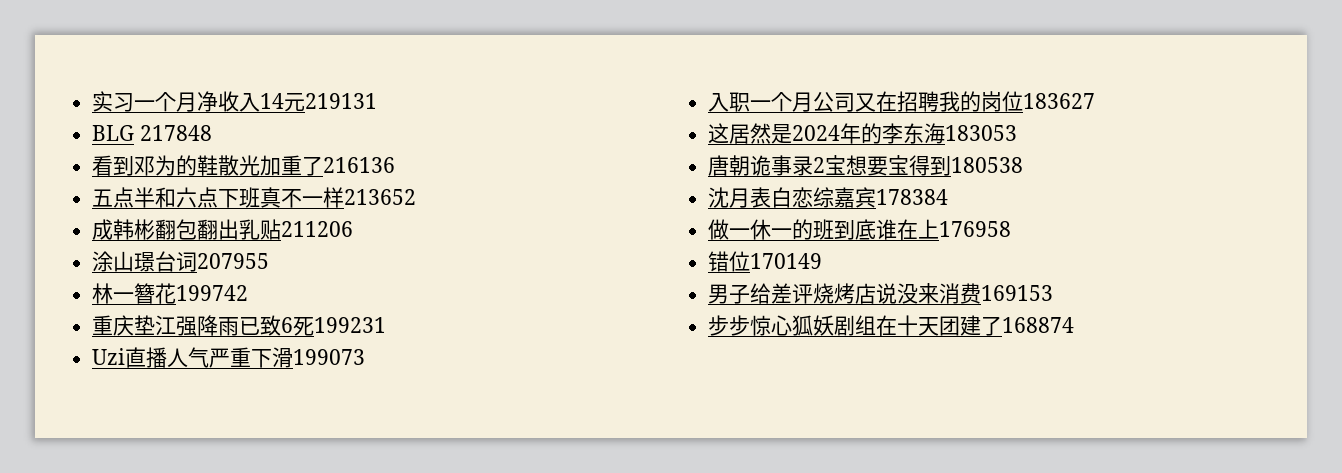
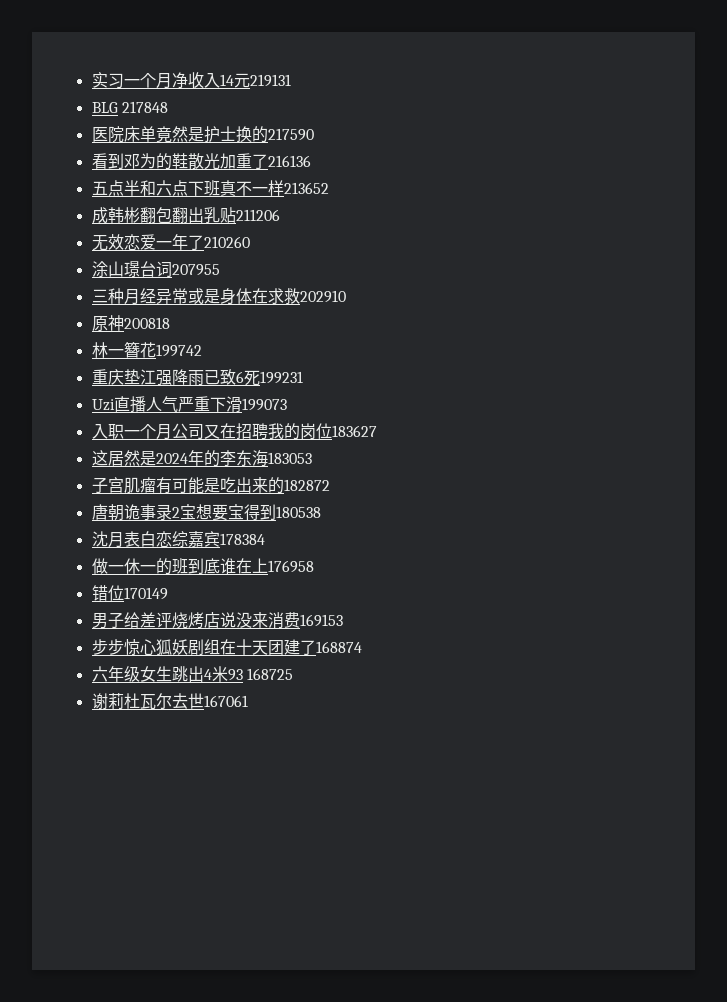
+ 医院床单竟然是护士换的217590
+ 无效恋爱一年了210260
+ 三种月经异常或是身体在求救202910
+ 原神200818
+ 子宫肌瘤有可能是吃出来的182872
+ 六年级女生跳出4米93 168725
+ 谢莉杜瓦尔去世167061

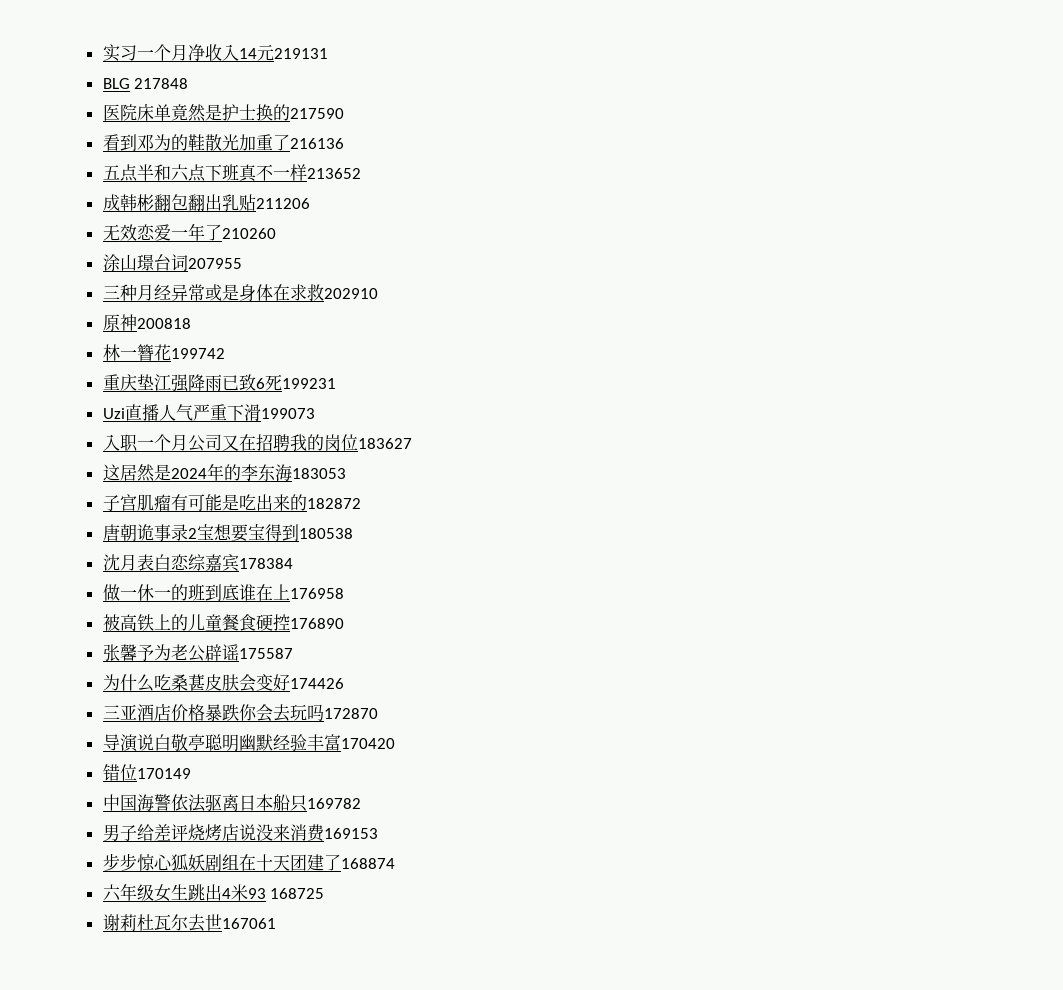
+ 被高铁上的儿童餐食硬控176890
+ 张馨予为老公辟谣175587
+ 为什么吃桑葚皮肤会变好174426
+ 三亚酒店价格暴跌你会去玩吗172870
+ 导演说白敬亭聪明幽默经验丰富170420
  错位170149
+ 中国海警依法驱离日本船只169782

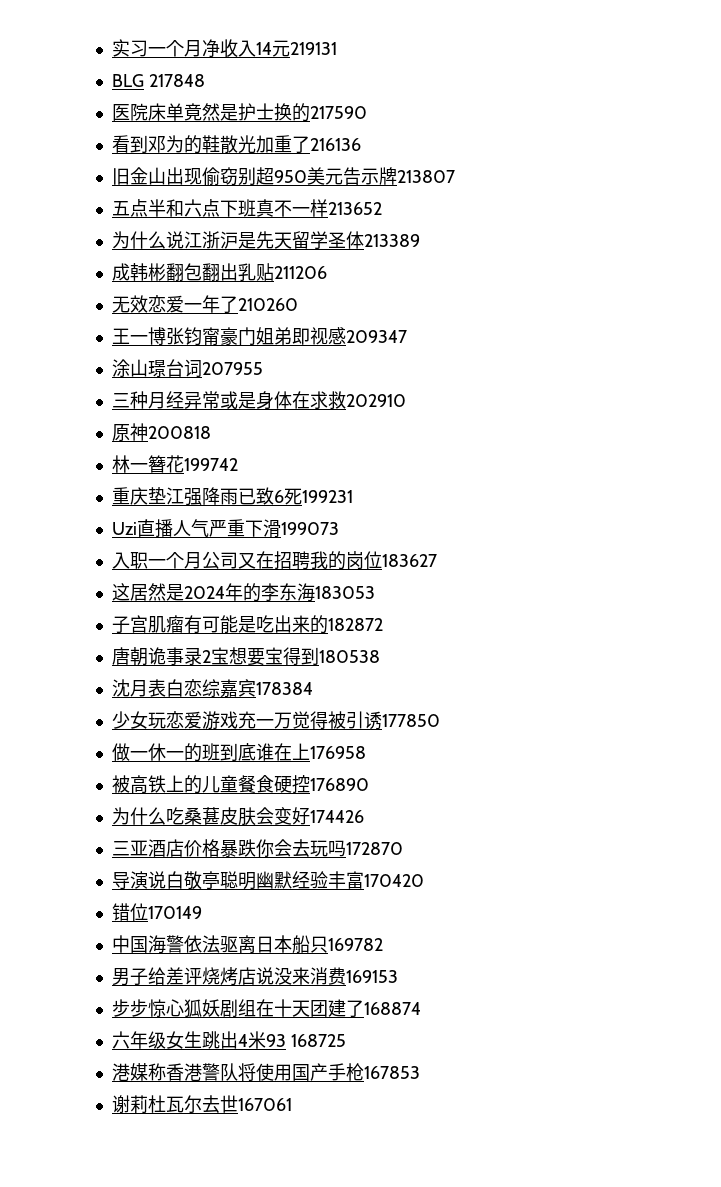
+ 旧金山出现偷窃别超950美元告示牌213807
+ 为什么说江浙沪是先天留学圣体213389
+ 王一博张钧甯豪门姐弟即视感209347
+ 少女玩恋爱游戏充一万觉得被引诱177850
- 张馨予为老公辟谣175587
+ 港媒称香港警队将使用国产手枪167853

